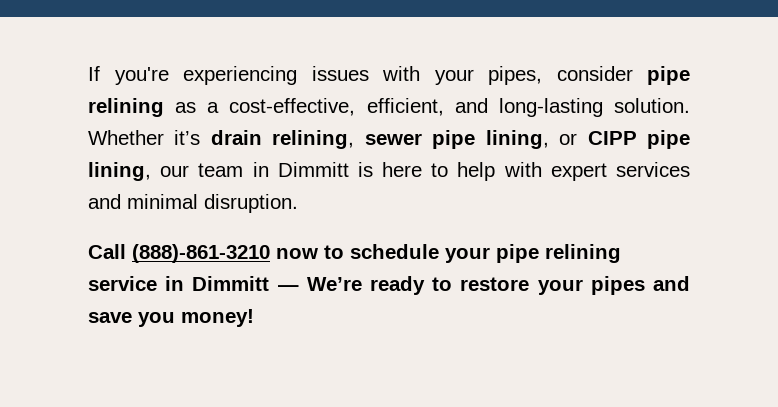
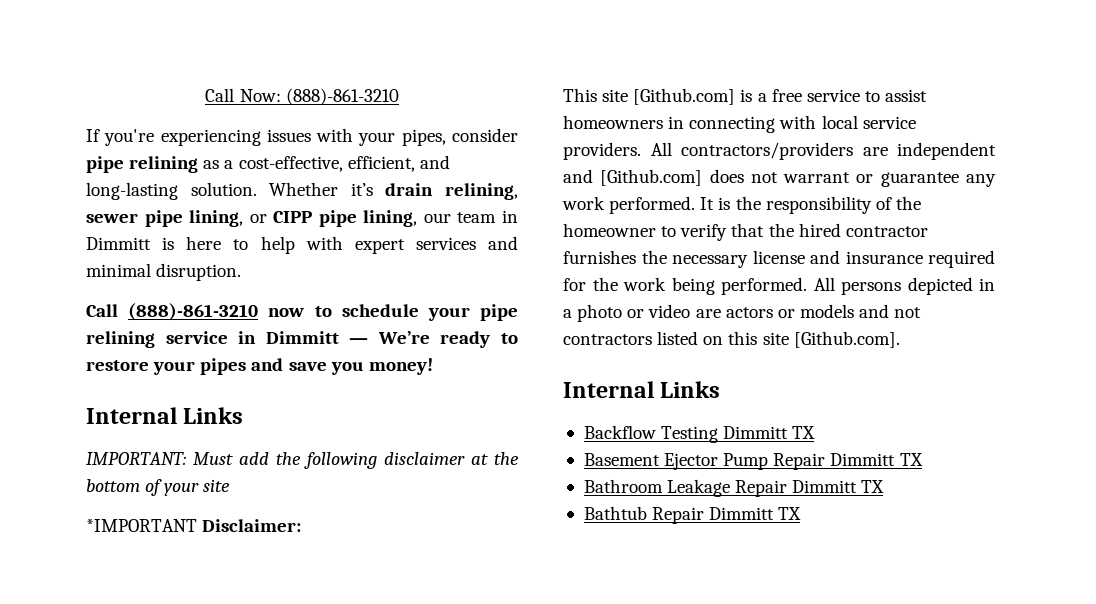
+ Call Now: (888)-861-3210
  Call (888)-861-3210 now to schedule your pipe relining service in Dimmitt — We’re ready to restore your pipes and save you money!
+ Internal Links
+ IMPORTANT: Must add the following disclaimer at the bottom of your site
+ *IMPORTANT Disclaimer:
+ This site [Github.com] is a free service to assist homeowners in connecting with local service providers. All contractors/providers are independent and [Github.com] does not warrant or guarantee any work performed. It is the responsibility of the homeowner to verify that the hired contractor furnishes the necessary license and insurance required for the work being performed. All persons depicted in a photo or video are actors or models and not contractors listed on this site [Github.com].
+ Internal Links
+ Backflow Testing Dimmitt TX
+ Basement Ejector Pump Repair Dimmitt TX
+ Bathroom Leakage Repair Dimmitt TX
+ Bathtub Repair Dimmitt TX

